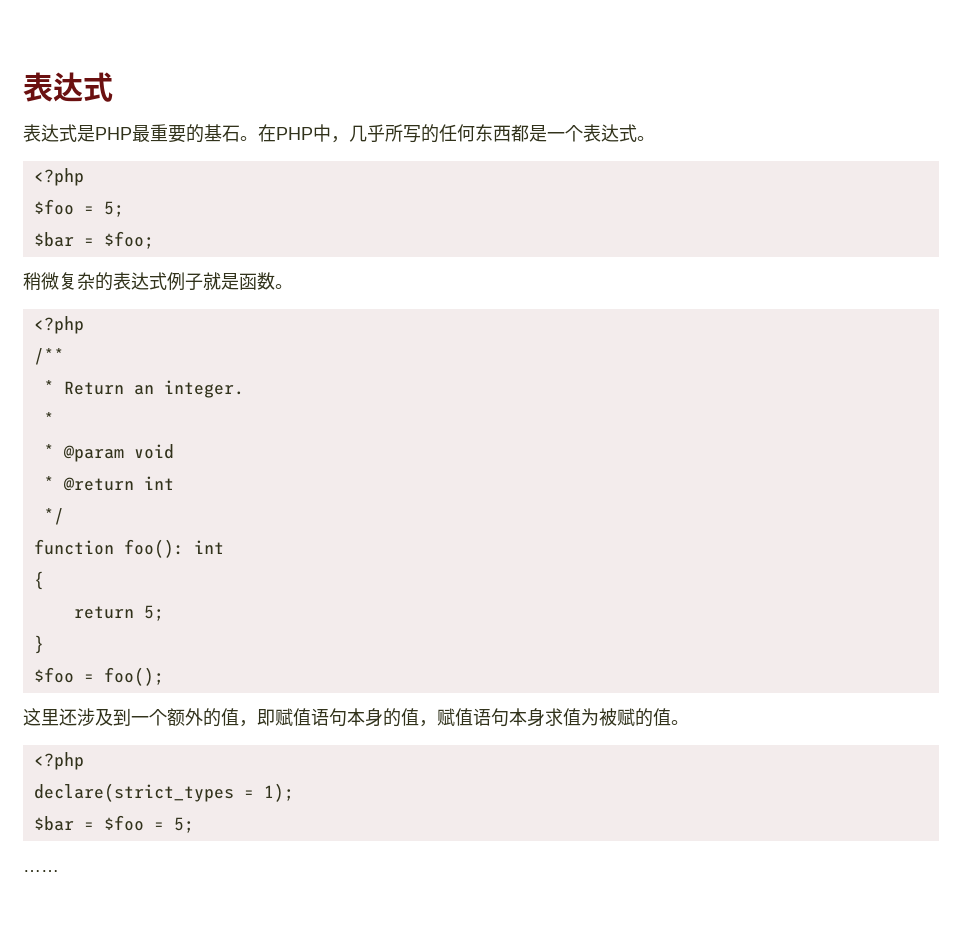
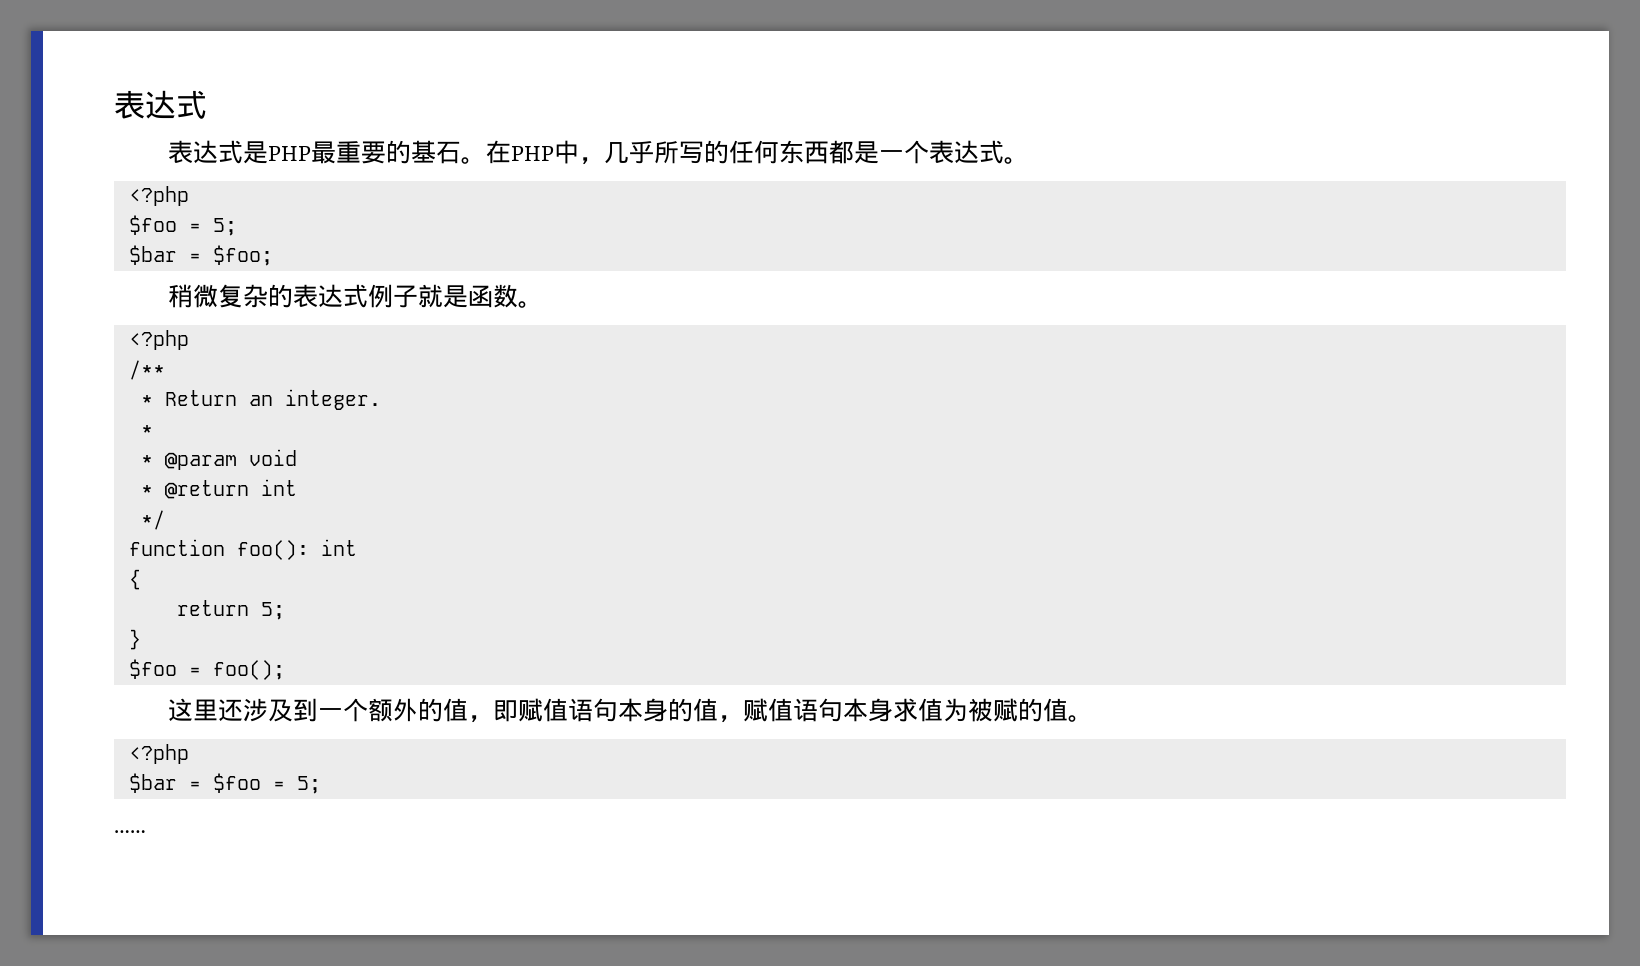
- declare(strict_types = 1);

